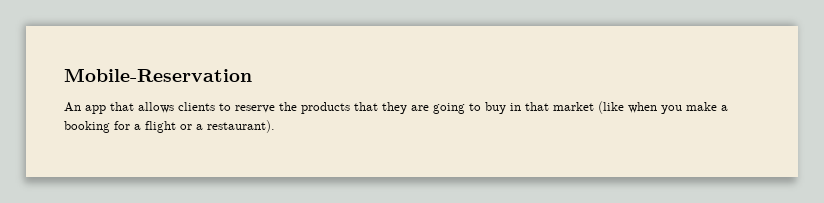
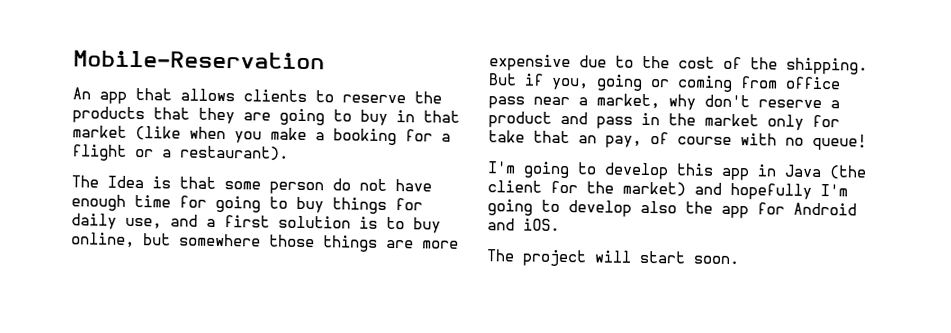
+ The Idea is that some person do not have enough time for going to buy things for daily use, and a first solution is to buy online, but somewhere those things are more expensive due to the cost of the shipping. But if you, going or coming from office pass near a market, why don't reserve a product and pass in the market only for take that an pay, of course with no queue!
+ I'm going to develop this app in Java (the client for the market) and hopefully I'm going to develop also the app for Android and iOS.
+ The project will start soon.

